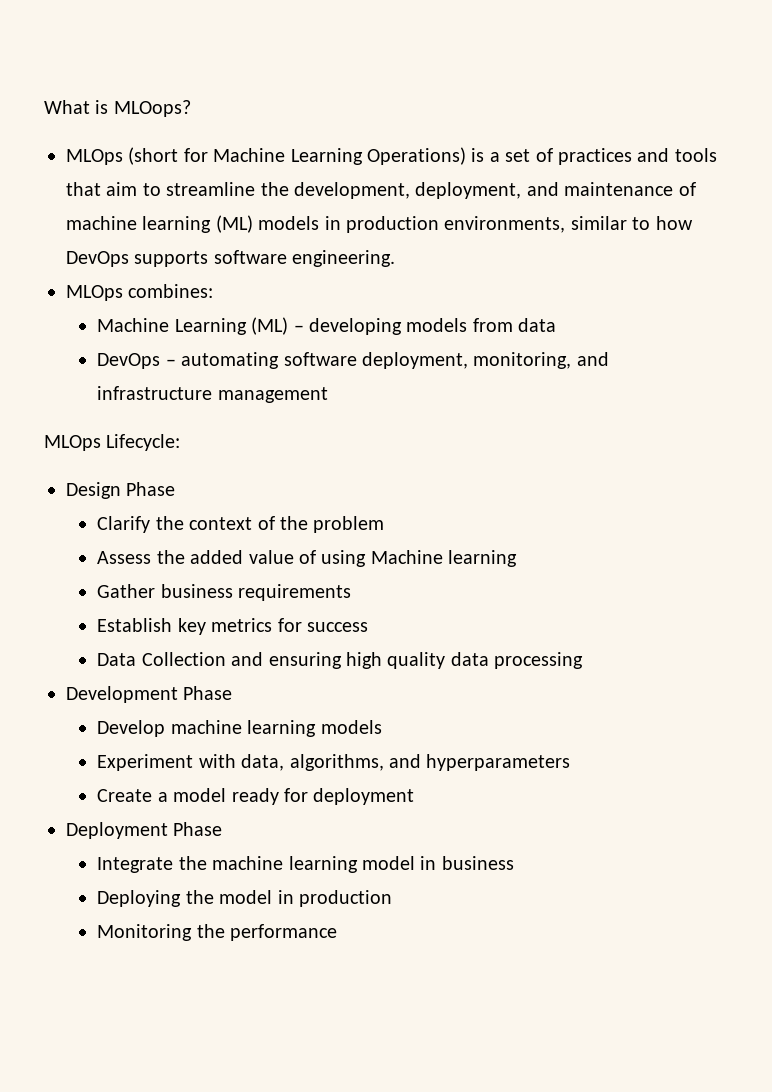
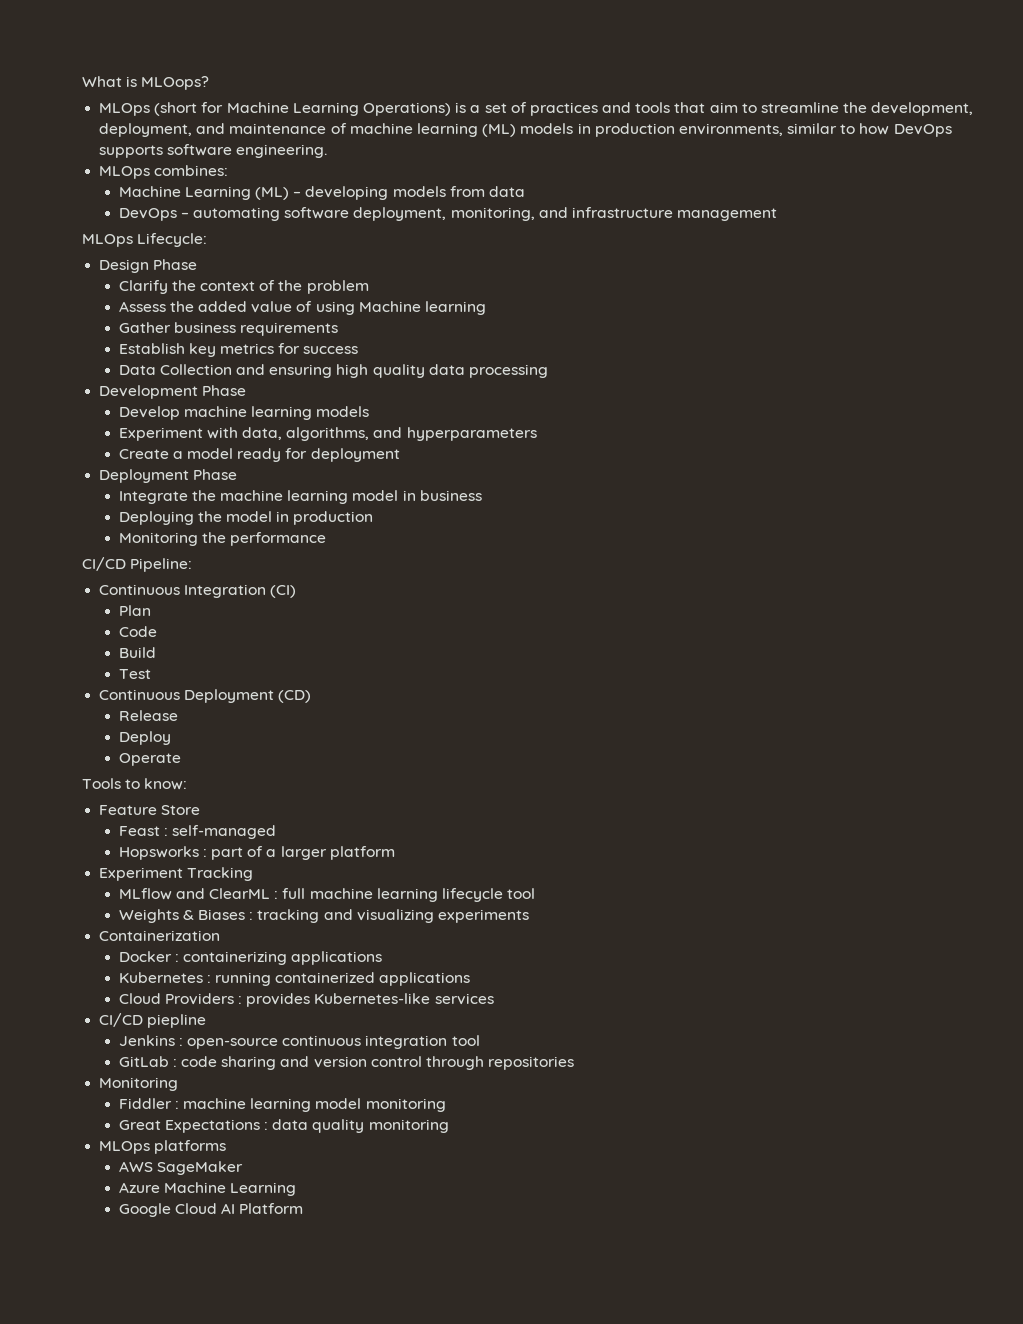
+ CI/CD Pipeline:
+ Continuous Integration (CI)
+ Plan
+ Code
+ Build
+ Test
+ Continuous Deployment (CD)
+ Release
+ Deploy
+ Operate
+ Tools to know:
+ Feature Store
+ Feast : self-managed
+ Hopsworks : part of a larger platform
+ Experiment Tracking
+ MLflow and ClearML : full machine learning lifecycle tool
+ Weights & Biases : tracking and visualizing experiments
+ Containerization
+ Docker : containerizing applications
+ Kubernetes : running containerized applications
+ Cloud Providers : provides Kubernetes-like services
+ CI/CD piepline
+ Jenkins : open-source continuous integration tool
+ GitLab : code sharing and version control through repositories
+ Monitoring
+ Fiddler : machine learning model monitoring
+ Great Expectations : data quality monitoring
+ MLOps platforms
+ AWS SageMaker
+ Azure Machine Learning
+ Google Cloud AI Platform

